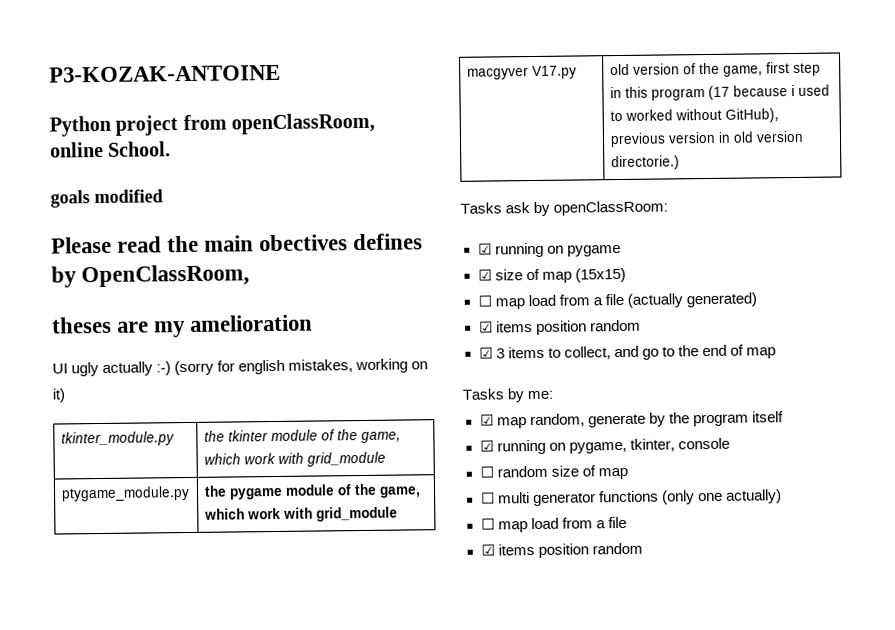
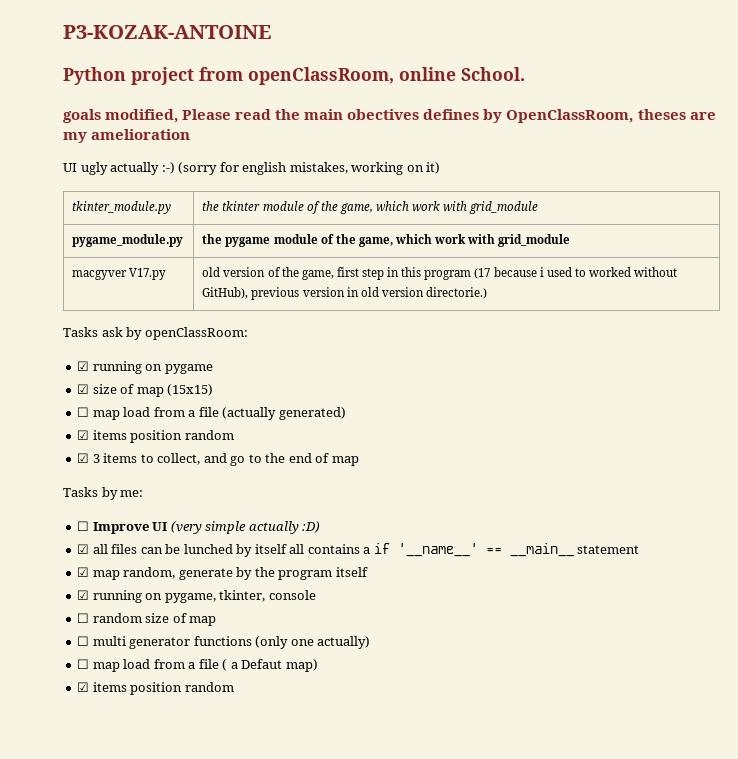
- goals modified
- Please read the main obectives defines by OpenClassRoom,
- theses are my amelioration
+ goals modified, Please read the main obectives defines by OpenClassRoom, theses are my amelioration
- ptygame_module.py | the pygame module of the game, which work with grid_module
+ pygame_module.py | the pygame module of the game, which work with grid_module
+ ☐ Improve UI (very simple actually :D)
+ ☑ all files can be lunched by itself all contains a if '__name__' == __main__ statement
  ☐ multi generator functions (only one actually)
- ☐ map load from a file
+ ☐ map load from a file ( a Defaut map)

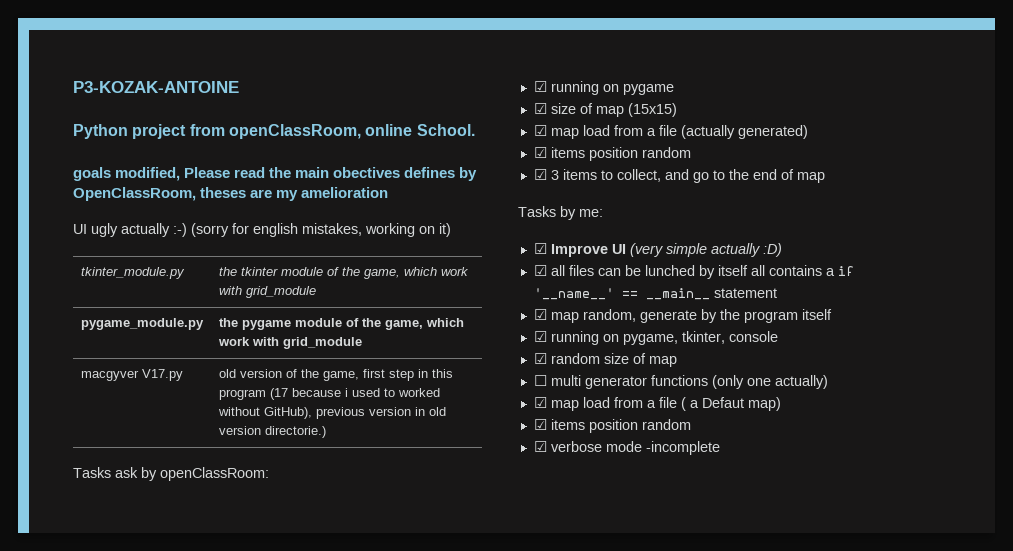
- ☐ map load from a file (actually generated)
+ ☑ map load from a file (actually generated)
- ☐ Improve UI (very simple actually :D)
+ ☑ Improve UI (very simple actually :D)
- ☐ random size of map
+ ☑ random size of map
- ☐ map load from a file ( a Defaut map)
+ ☑ map load from a file ( a Defaut map)
+ ☑ verbose mode -incomplete

